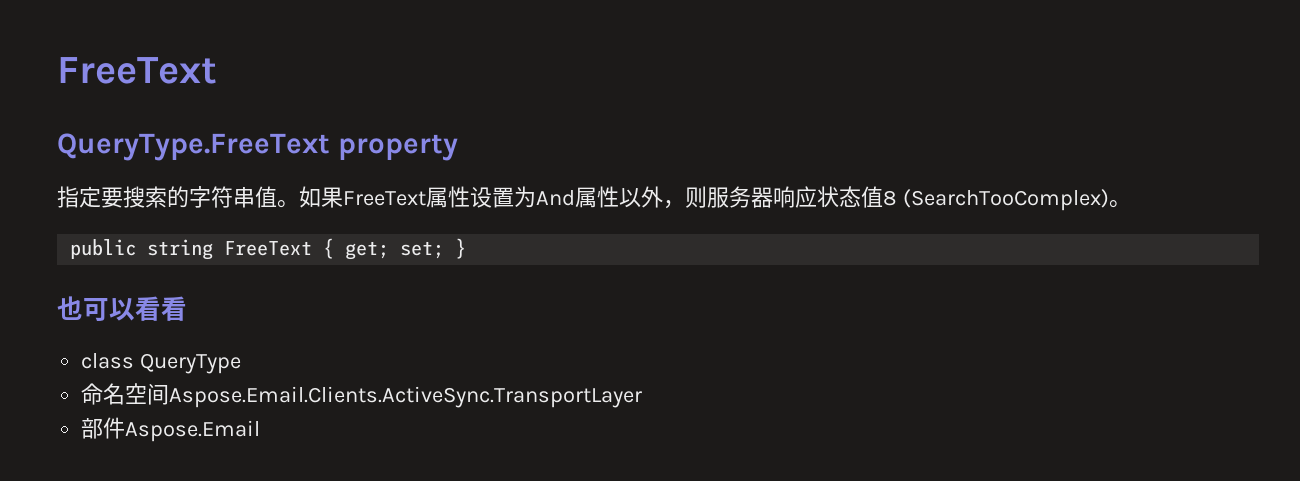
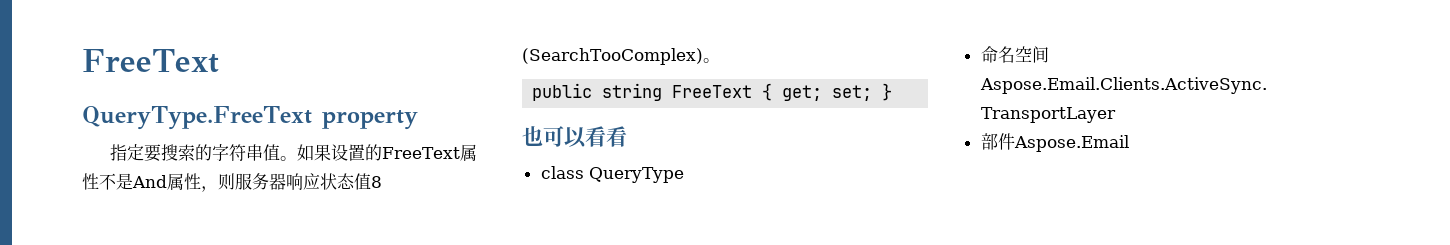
- 如果FreeText属性设置为And属性以外，则服务器响应状态值8 (SearchTooComplex)。
+ 如果设置的FreeText属性不是And属性，则服务器响应状态值8 (SearchTooComplex)。

